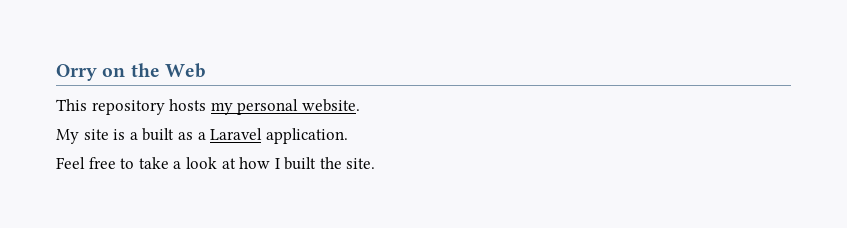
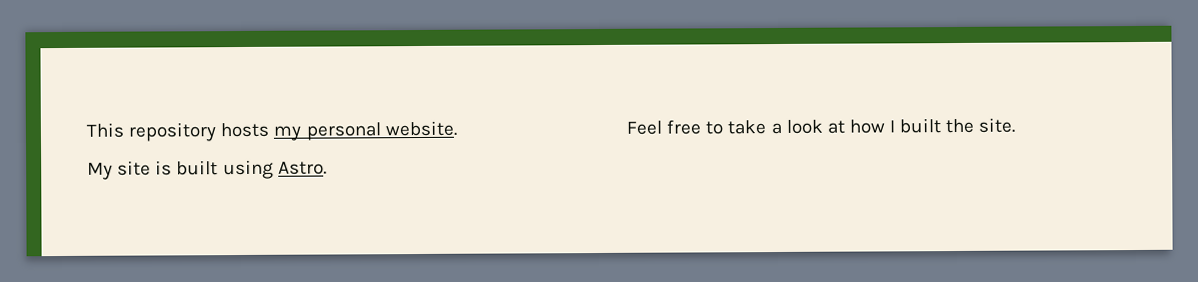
- Orry on the Web
- My site is a built as a Laravel application.
+ My site is built using Astro.

